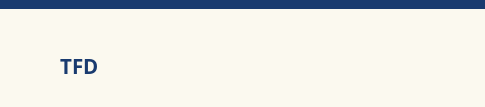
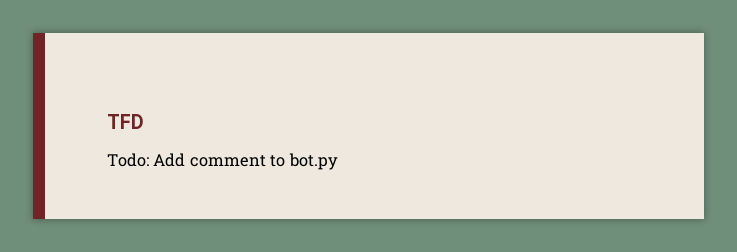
+ Todo: Add comment to bot.py

